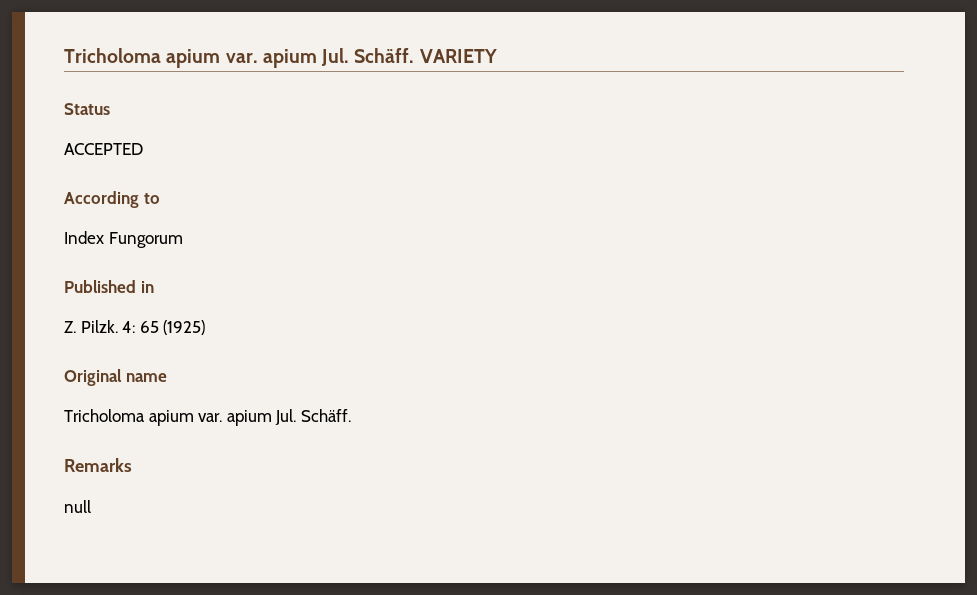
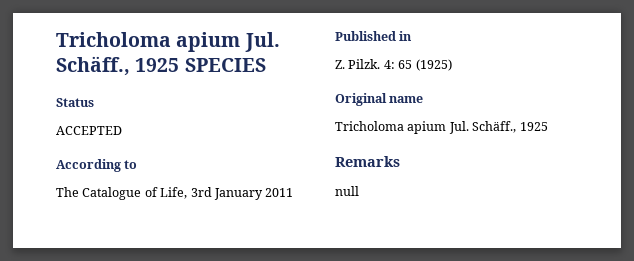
- Tricholoma apium var. apium Jul. Schäff. VARIETY
+ Tricholoma apium Jul. Schäff., 1925 SPECIES
- Index Fungorum
+ The Catalogue of Life, 3rd January 2011
  Original name
- Tricholoma apium var. apium Jul. Schäff.
+ Tricholoma apium Jul. Schäff., 1925

